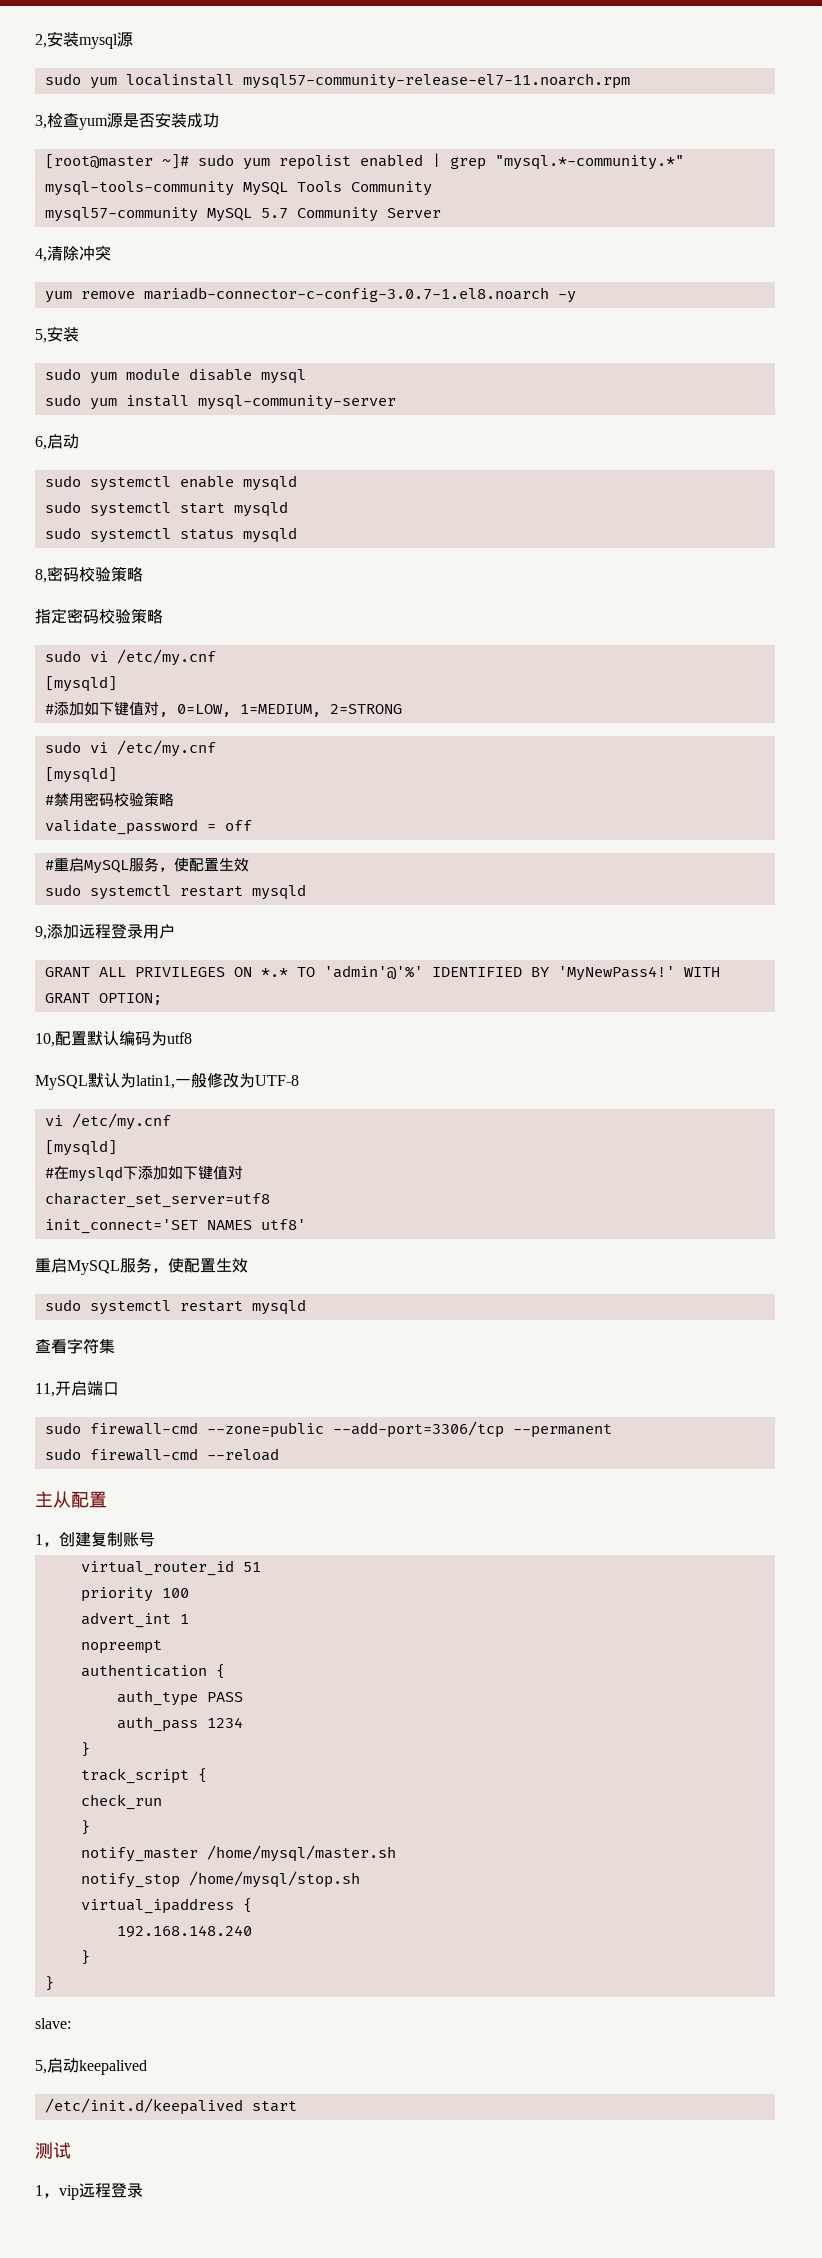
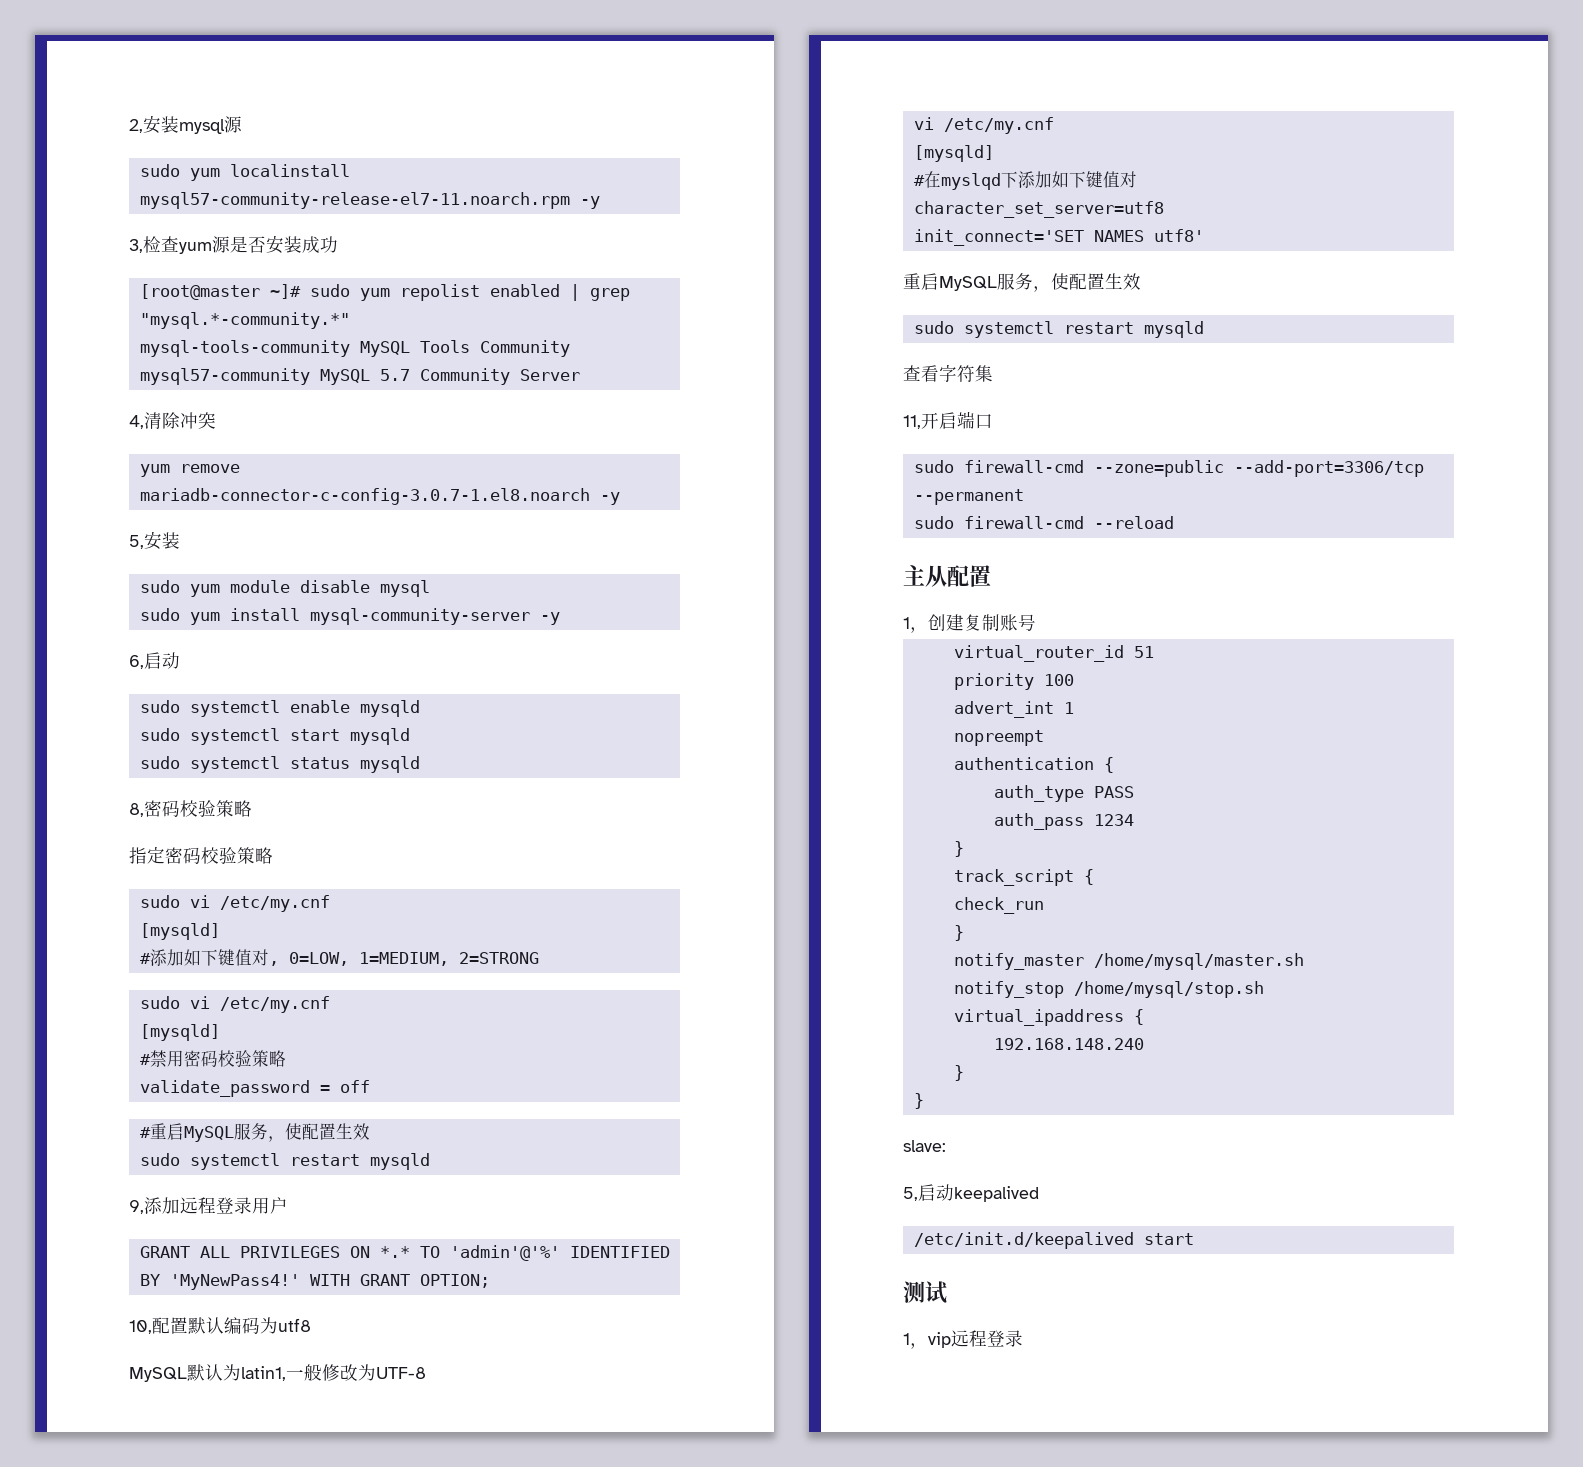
- sudo yum localinstall mysql57-community-release-el7-11.noarch.rpm
+ sudo yum localinstall mysql57-community-release-el7-11.noarch.rpm -y
- sudo yum install mysql-community-server
+ sudo yum install mysql-community-server -y

